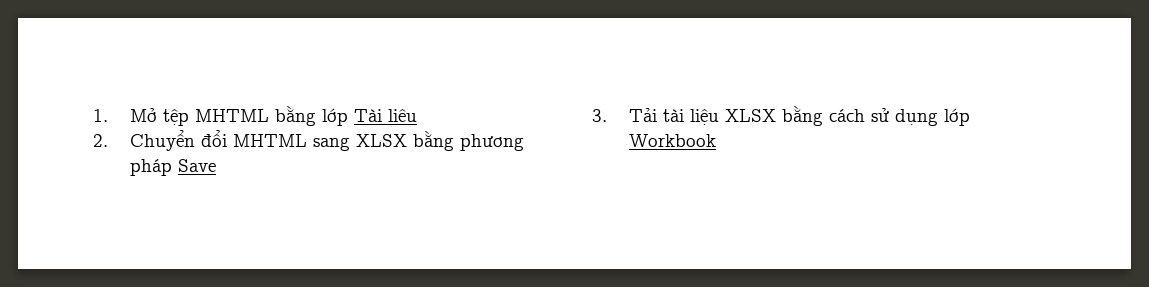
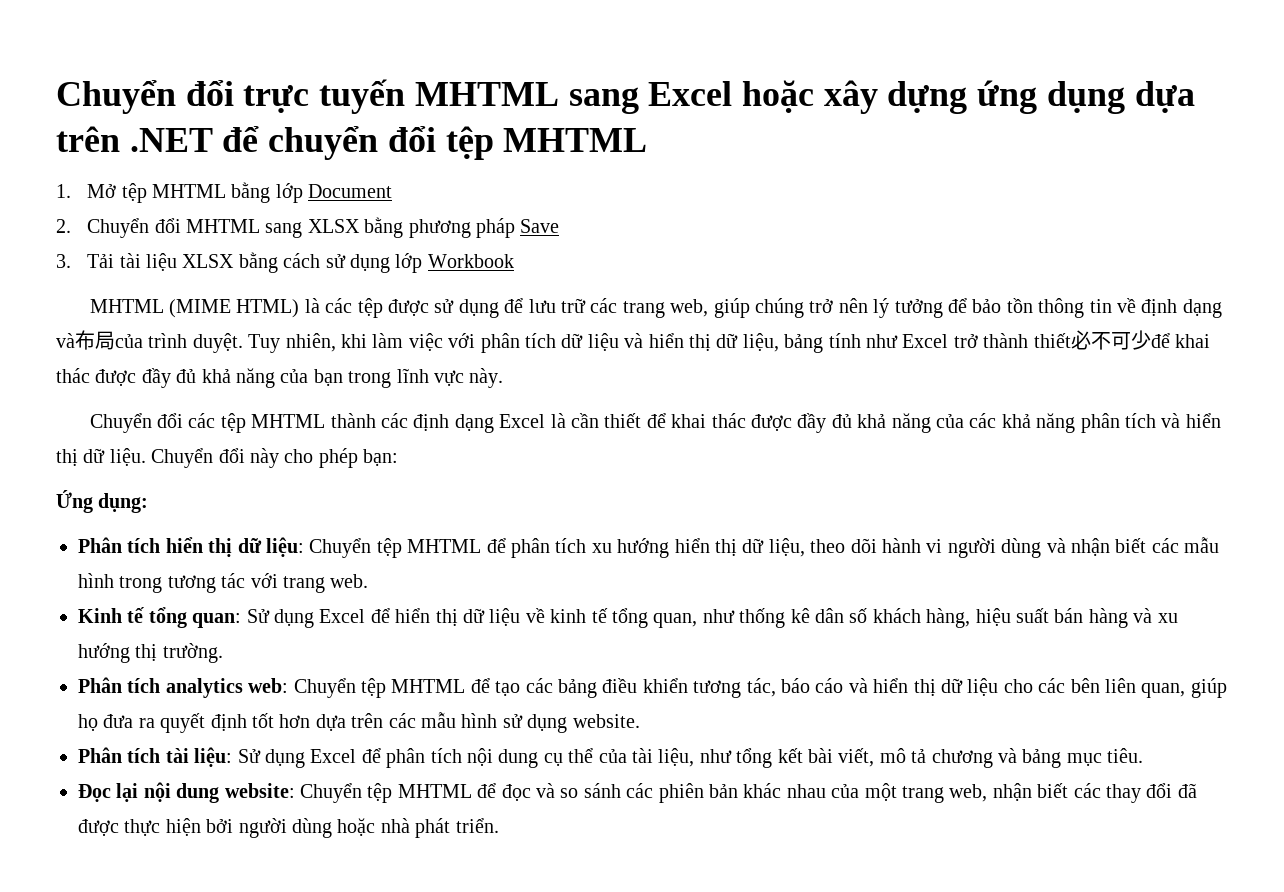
+ Chuyển đổi trực tuyến MHTML sang Excel hoặc xây dựng ứng dụng dựa trên .NET để chuyển đổi tệp MHTML
- 1. Mở tệp MHTML bằng lớp Tài liệu
+ 1. Mở tệp MHTML bằng lớp Document
+ MHTML (MIME HTML) là các tệp được sử dụng để lưu trữ các trang web, giúp chúng trở nên lý tưởng để bảo tồn thông tin về định dạng và布局của trình duyệt. Tuy nhiên, khi làm việc với phân tích dữ liệu và hiển thị dữ liệu, bảng tính như Excel trở thành thiết必不可少để khai thác được đầy đủ khả năng của bạn trong lĩnh vực này.
+ Chuyển đổi các tệp MHTML thành các định dạng Excel là cần thiết để khai thác được đầy đủ khả năng của các khả năng phân tích và hiển thị dữ liệu. Chuyển đổi này cho phép bạn:
+ Ứng dụng:
+ Phân tích hiển thị dữ liệu: Chuyển tệp MHTML để phân tích xu hướng hiển thị dữ liệu, theo dõi hành vi người dùng và nhận biết các mẫu hình trong tương tác với trang web.
+ Kinh tế tổng quan: Sử dụng Excel để hiển thị dữ liệu về kinh tế tổng quan, như thống kê dân số khách hàng, hiệu suất bán hàng và xu hướng thị trường.
+ Phân tích analytics web: Chuyển tệp MHTML để tạo các bảng điều khiển tương tác, báo cáo và hiển thị dữ liệu cho các bên liên quan, giúp họ đưa ra quyết định tốt hơn dựa trên các mẫu hình sử dụng website.
+ Phân tích tài liệu: Sử dụng Excel để phân tích nội dung cụ thể của tài liệu, như tổng kết bài viết, mô tả chương và bảng mục tiêu.
+ Đọc lại nội dung website: Chuyển tệp MHTML để đọc và so sánh các phiên bản khác nhau của một trang web, nhận biết các thay đổi đã được thực hiện bởi người dùng hoặc nhà phát triển.

